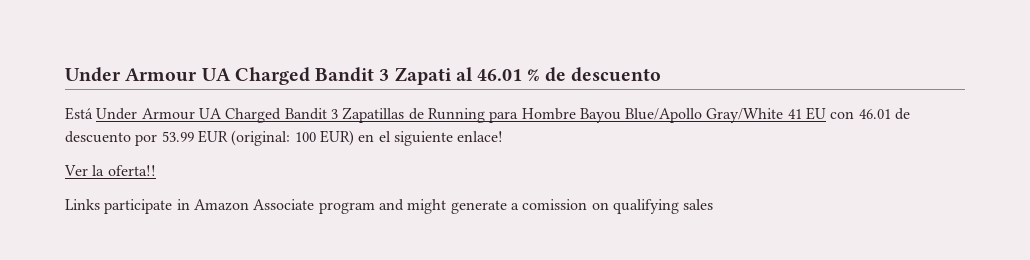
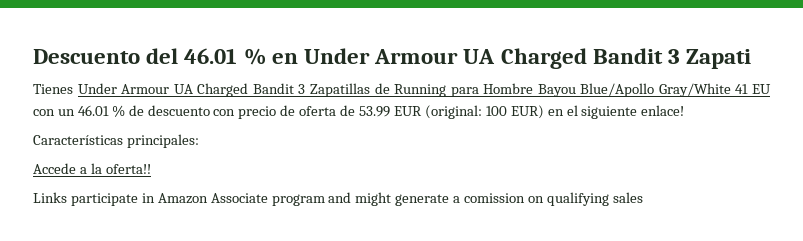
- Under Armour UA Charged Bandit 3 Zapati al 46.01 % de descuento
- Está Under Armour UA Charged Bandit 3 Zapatillas de Running para Hombre Bayou Blue/Apollo Gray/White 41 EU con 46.01 de descuento por 53.99 EUR (original: 100 EUR) en el siguiente enlace!
+ Descuento del 46.01 % en Under Armour UA Charged Bandit 3 Zapati
+ Tienes Under Armour UA Charged Bandit 3 Zapatillas de Running para Hombre Bayou Blue/Apollo Gray/White 41 EU con un 46.01 % de descuento con precio de oferta de 53.99 EUR (original: 100 EUR) en el siguiente enlace!
- Ver la oferta!!
+ Características principales:
+ Accede a la oferta!!

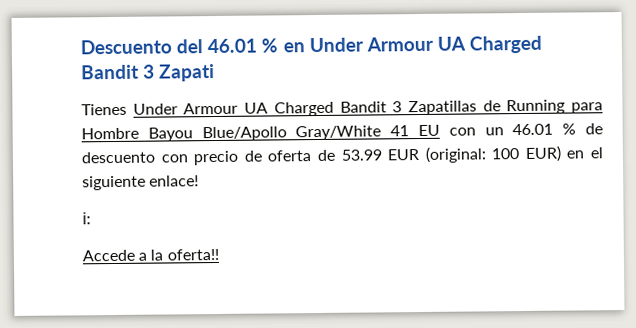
- Características principales:
+ ℹ:
- Links participate in Amazon Associate program and might generate a comission on qualifying sales

